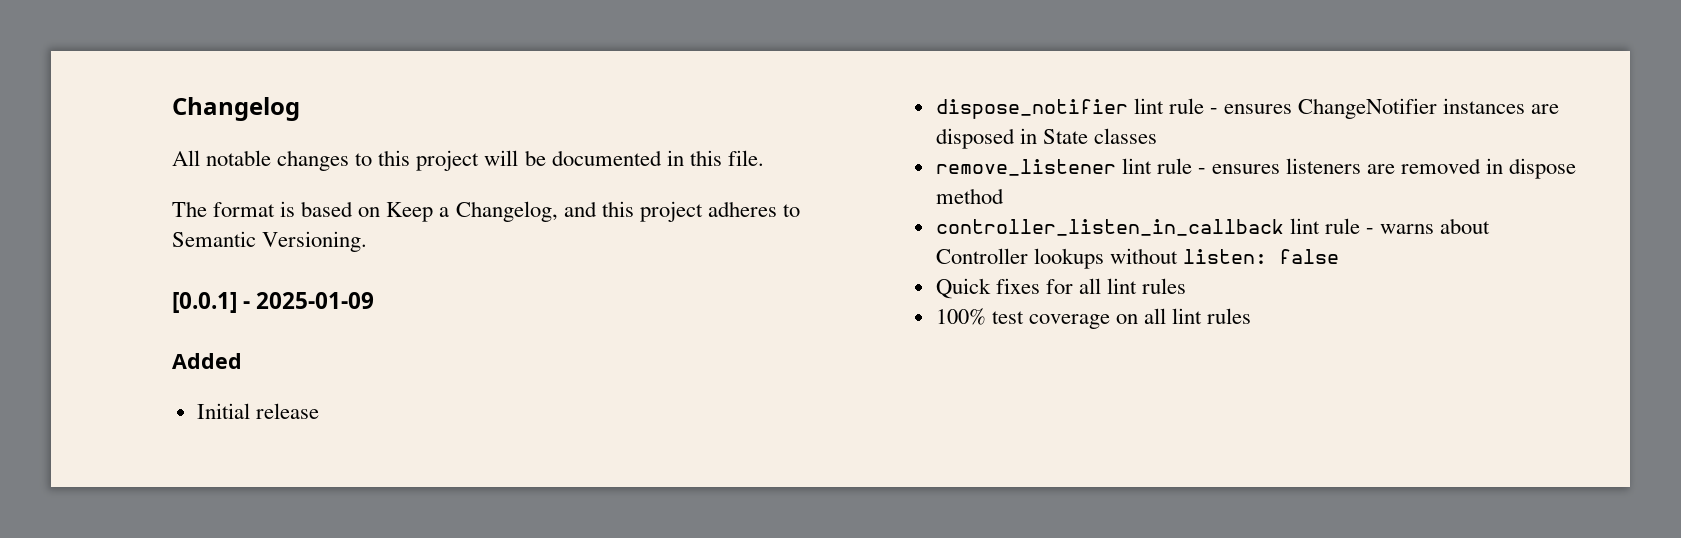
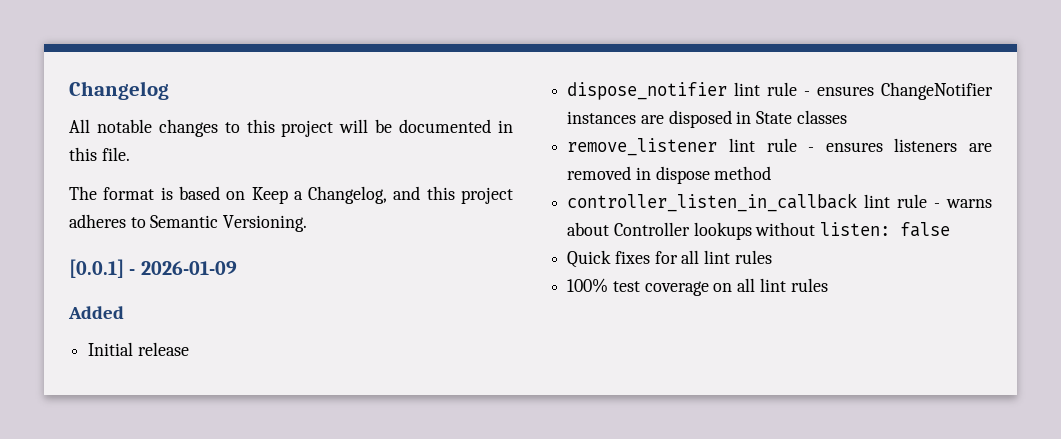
- [0.0.1] - 2025-01-09
+ [0.0.1] - 2026-01-09

